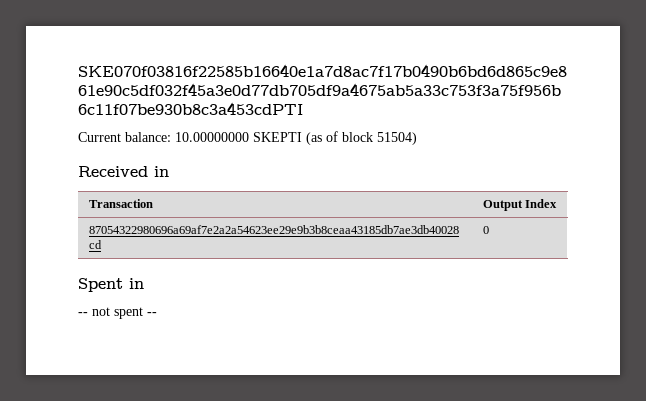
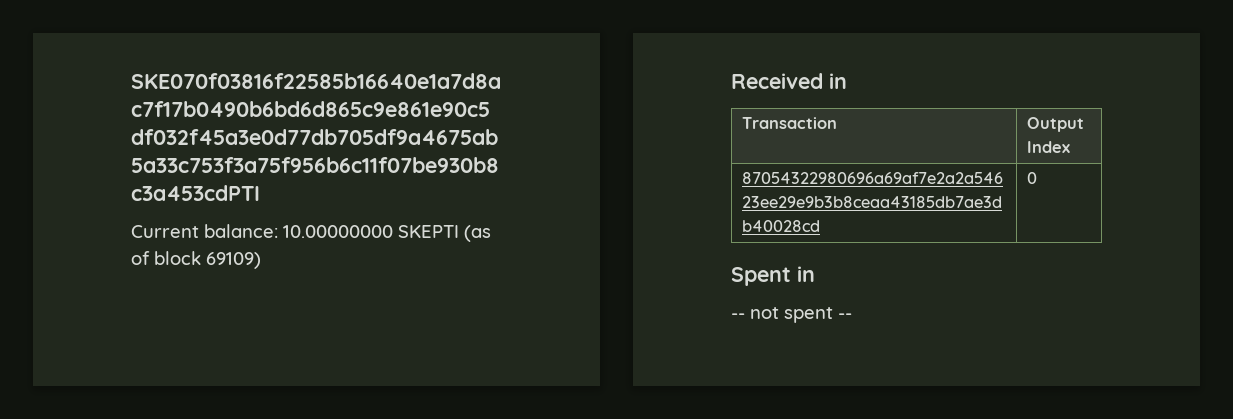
- Current balance: 10.00000000 SKEPTI (as of block 51504)
+ Current balance: 10.00000000 SKEPTI (as of block 69109)

